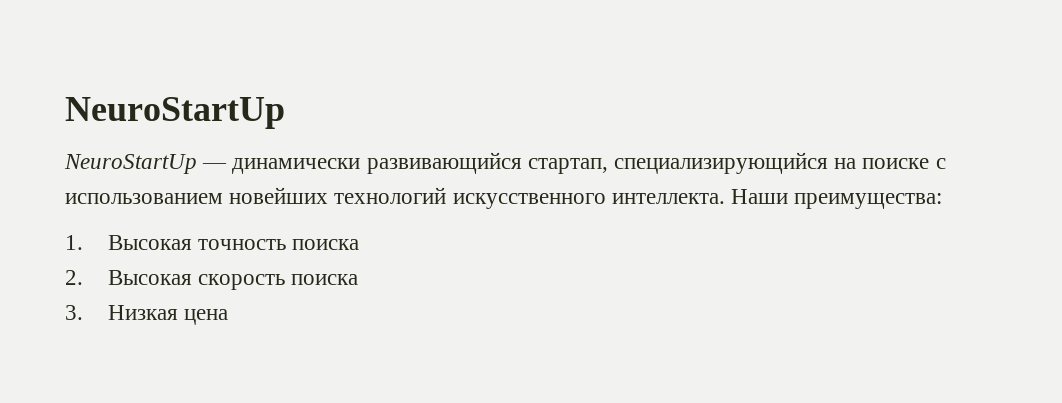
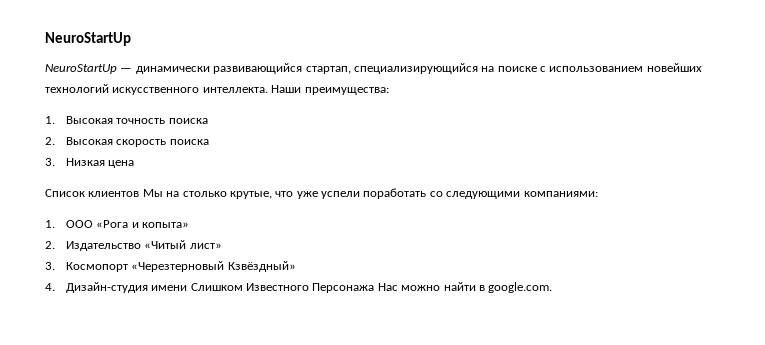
+ Список клиентов Мы на столько крутые, что уже успели поработать со следующими компаниями:
+ 1. ООО «Рога и копыта»
+ 2. Издательство «Читый лист»
+ 3. Космопорт «Черезтерновый Кзвёздный»
+ 4. Дизайн-студия имени Слишком Известного Персонажа Нас можно найти в google.com.

